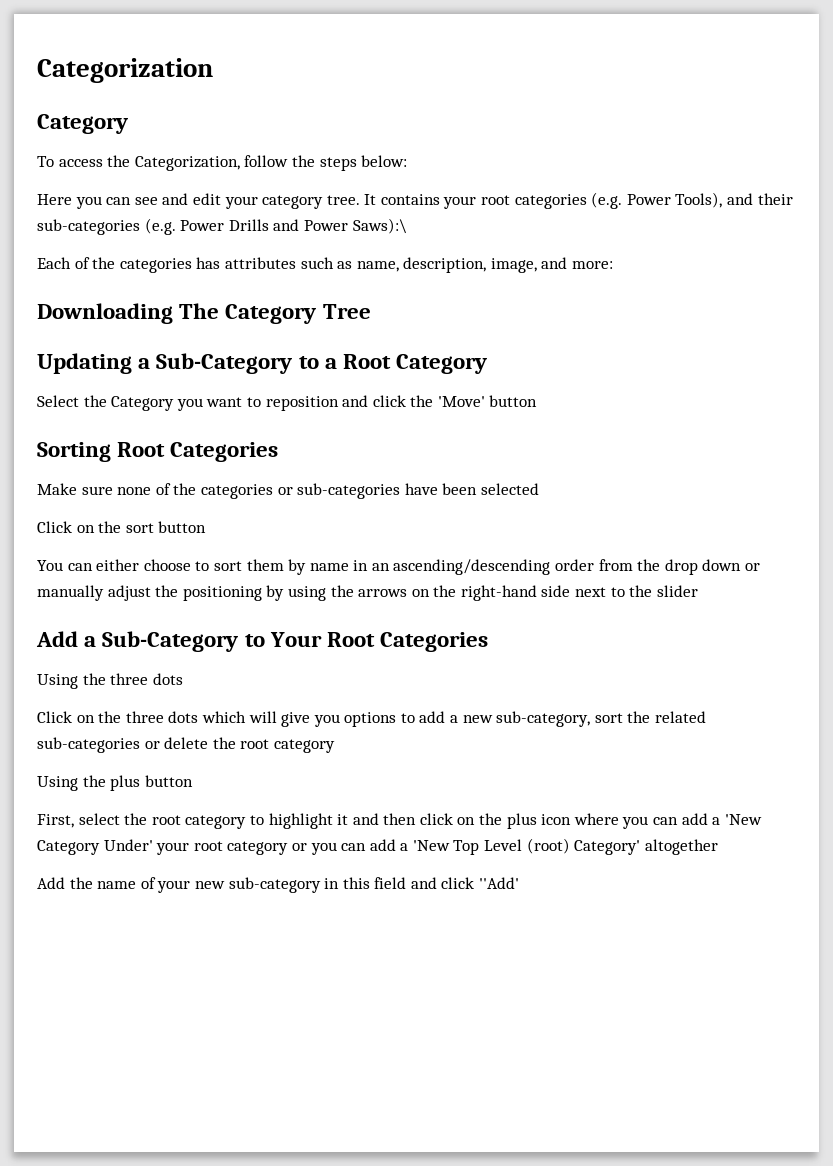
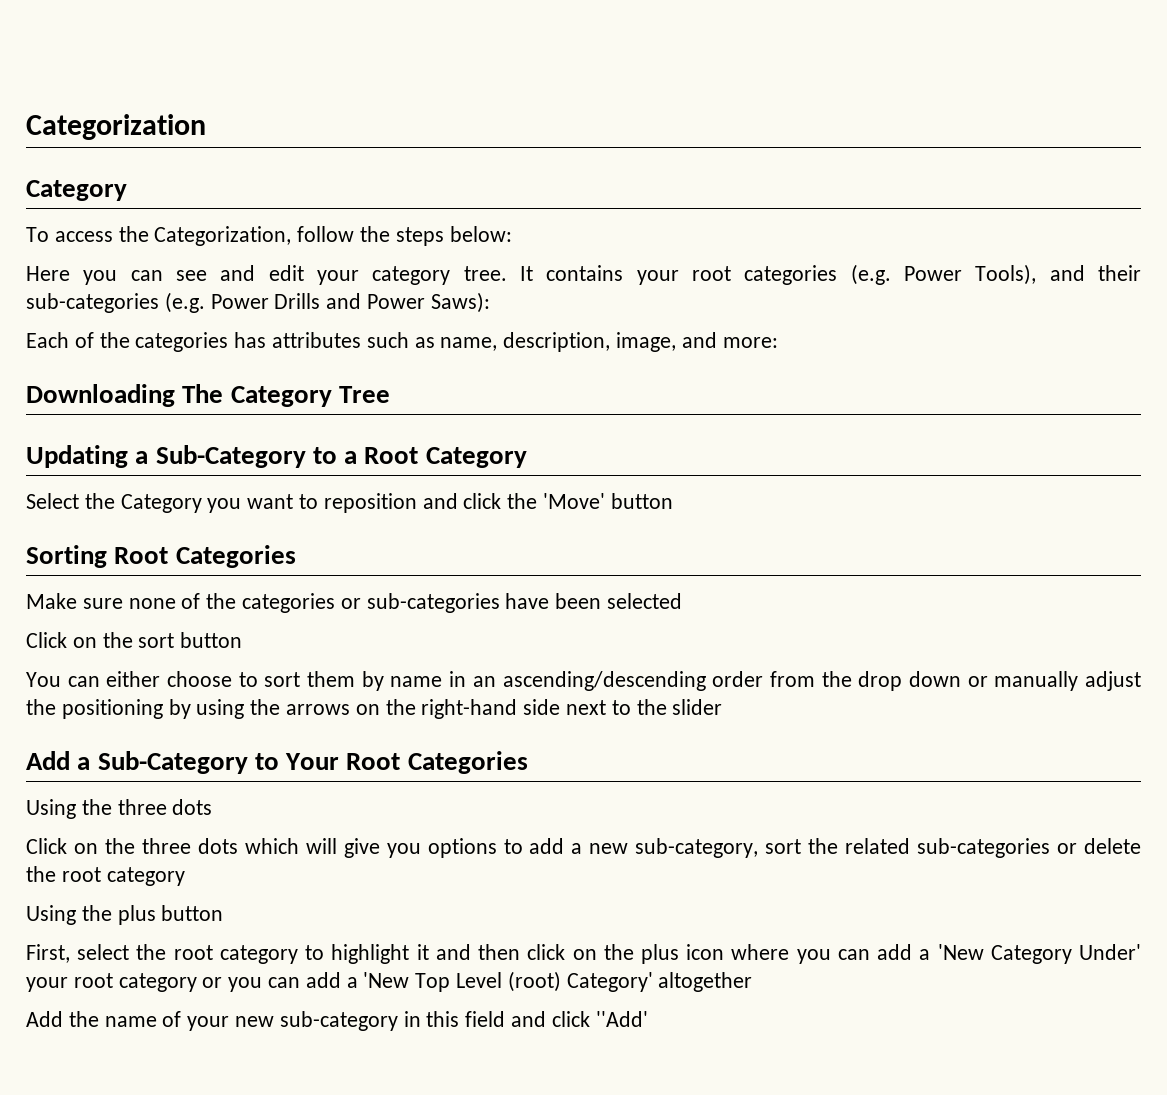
- It contains your root categories (e.g. Power Tools), and their sub-categories (e.g. Power Drills and Power Saws):\
+ It contains your root categories (e.g. Power Tools), and their sub-categories (e.g. Power Drills and Power Saws):

